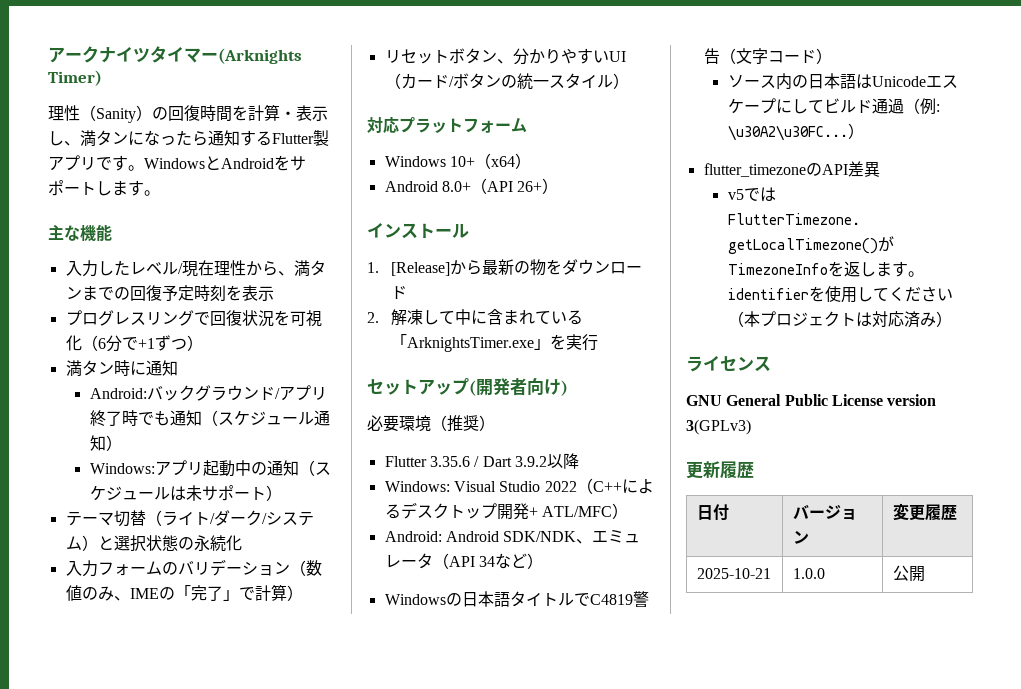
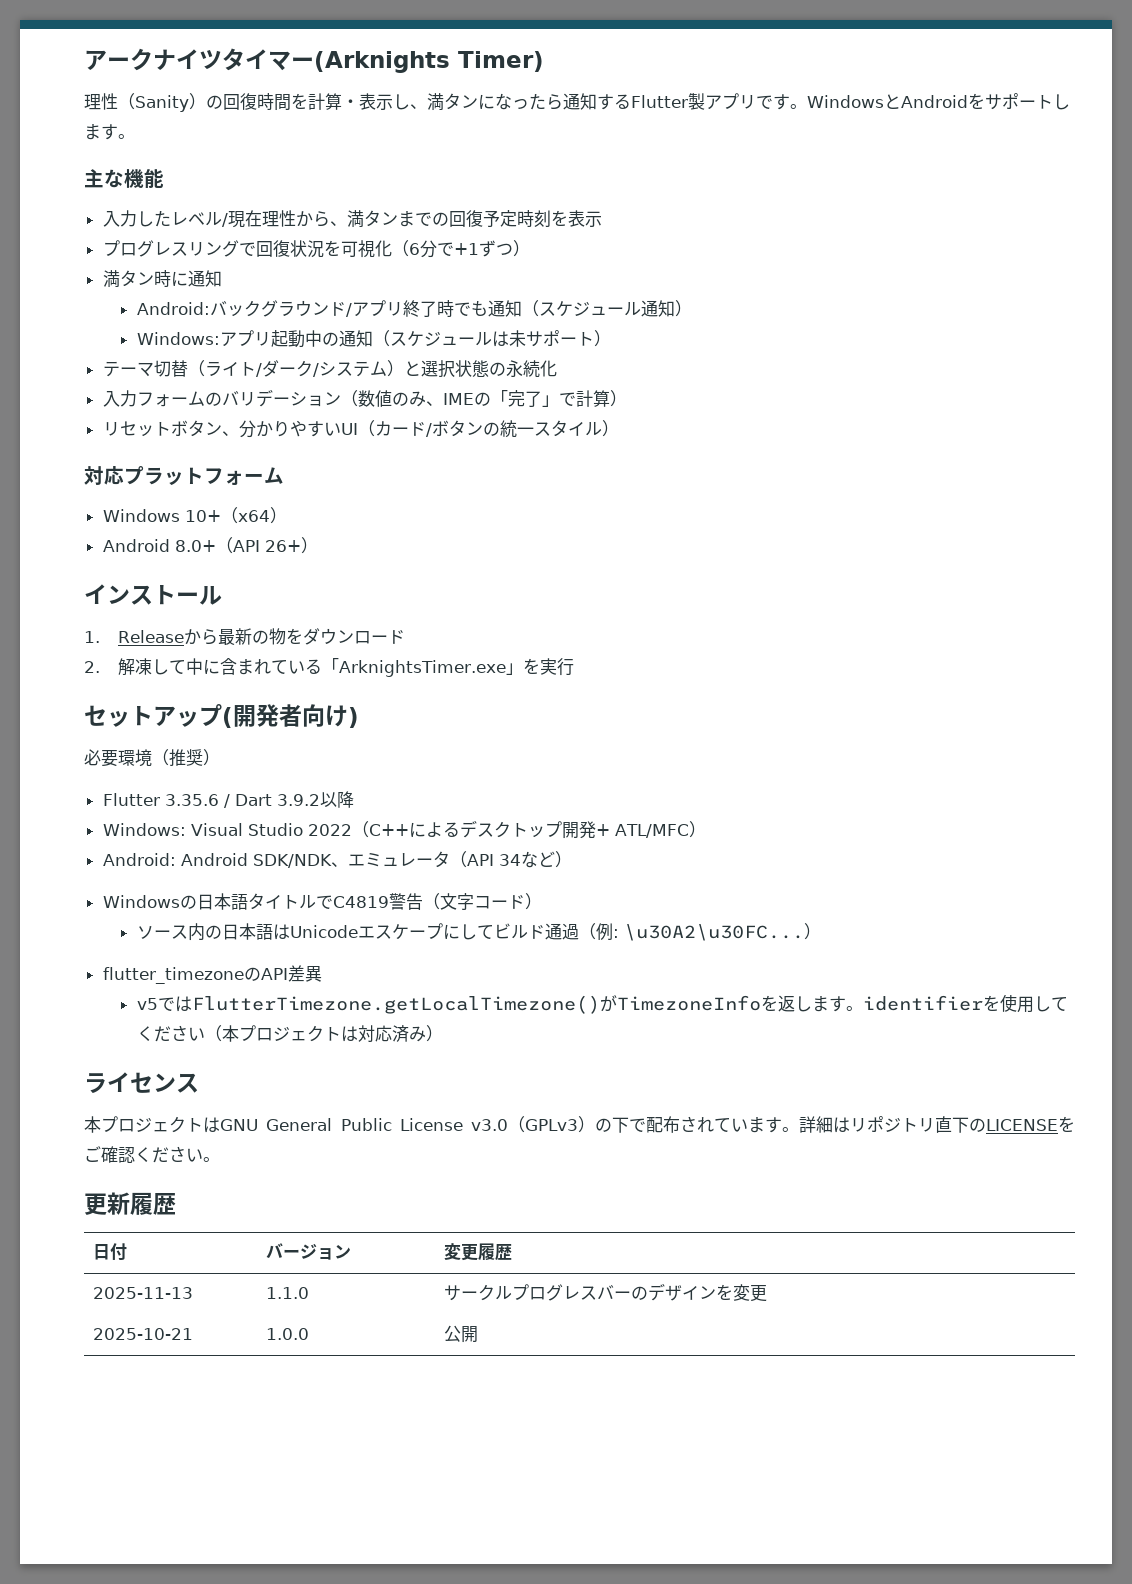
- 1. [Release]から最新の物をダウンロード
+ 1. Releaseから最新の物をダウンロード
- GNU General Public License version 3(GPLv3)
+ 本プロジェクトはGNU General Public License v3.0（GPLv3）の下で配布されています。詳細はリポジトリ直下のLICENSEをご確認ください。
+ 2025-11-13 | 1.1.0 | サークルプログレスバーのデザインを変更

